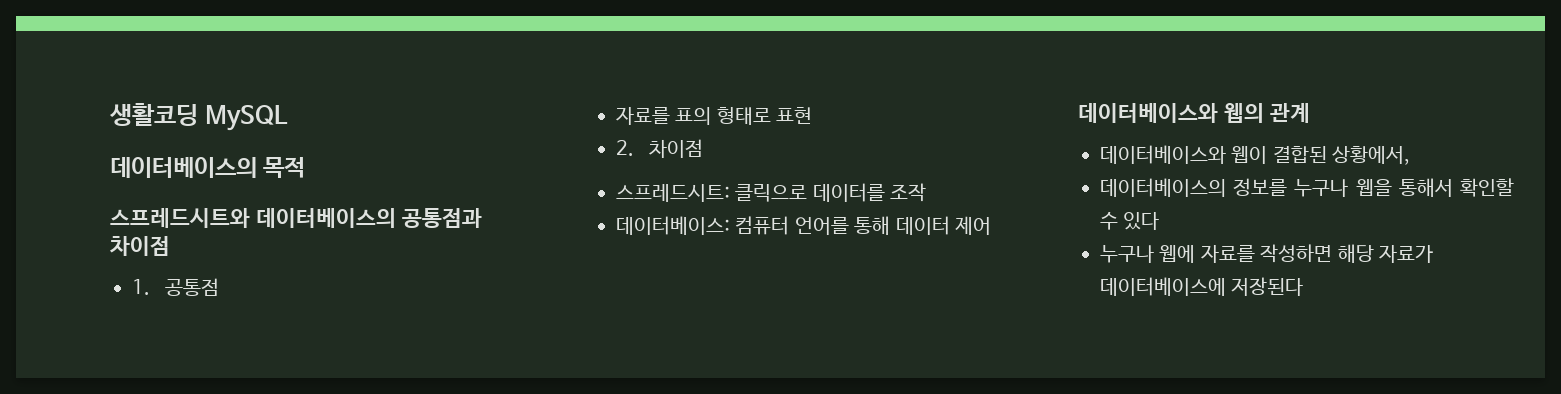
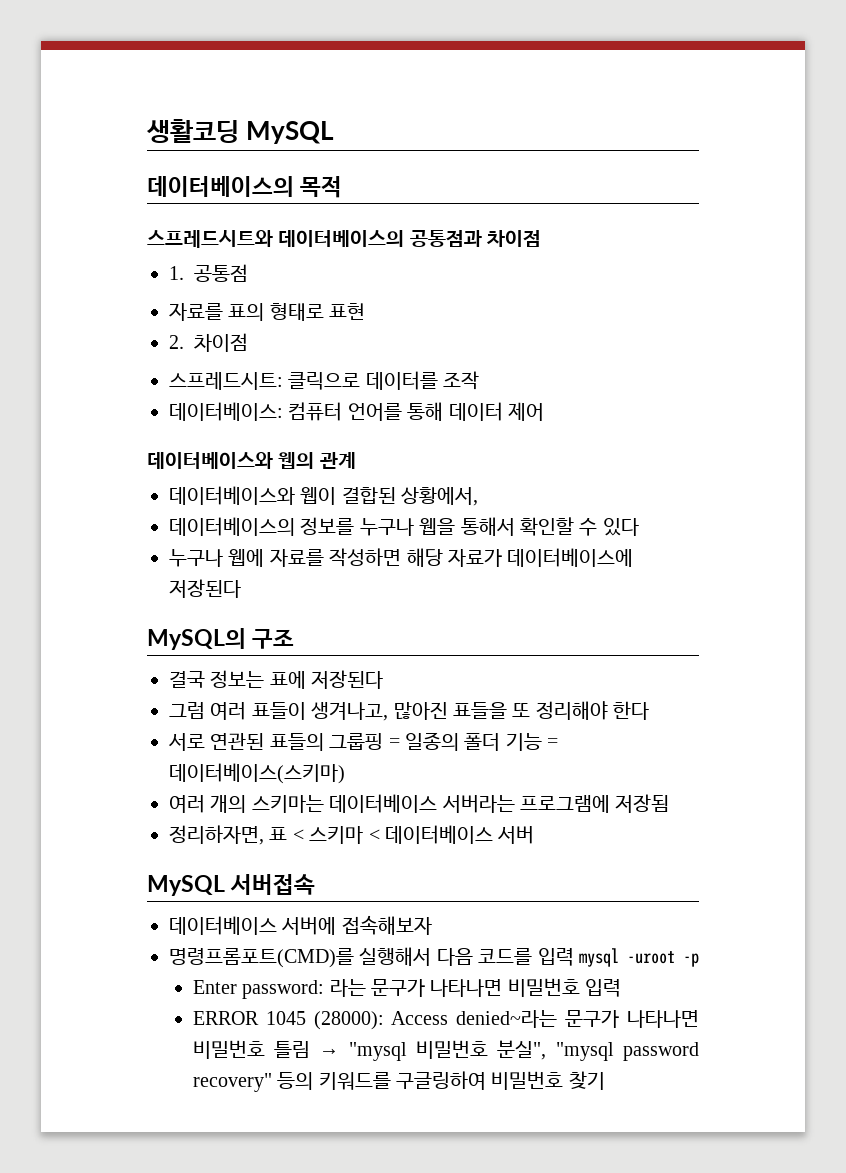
+ MySQL의 구조
+ 결국 정보는 표에 저장된다
+ 그럼 여러 표들이 생겨나고, 많아진 표들을 또 정리해야 한다
+ 서로 연관된 표들의 그룹핑 = 일종의 폴더 기능 = 데이터베이스(스키마)
+ 여러 개의 스키마는 데이터베이스 서버라는 프로그램에 저장됨
+ 정리하자면, 표 < 스키마 < 데이터베이스 서버
+ MySQL 서버접속
+ 데이터베이스 서버에 접속해보자
+ 명령프롬포트(CMD)를 실행해서 다음 코드를 입력 mysql -uroot -p
+ Enter password: 라는 문구가 나타나면 비밀번호 입력
+ ERROR 1045 (28000): Access denied~라는 문구가 나타나면 비밀번호 틀림 → "mysql 비밀번호 분실", "mysql password recovery" 등의 키워드를 구글링하여 비밀번호 찾기

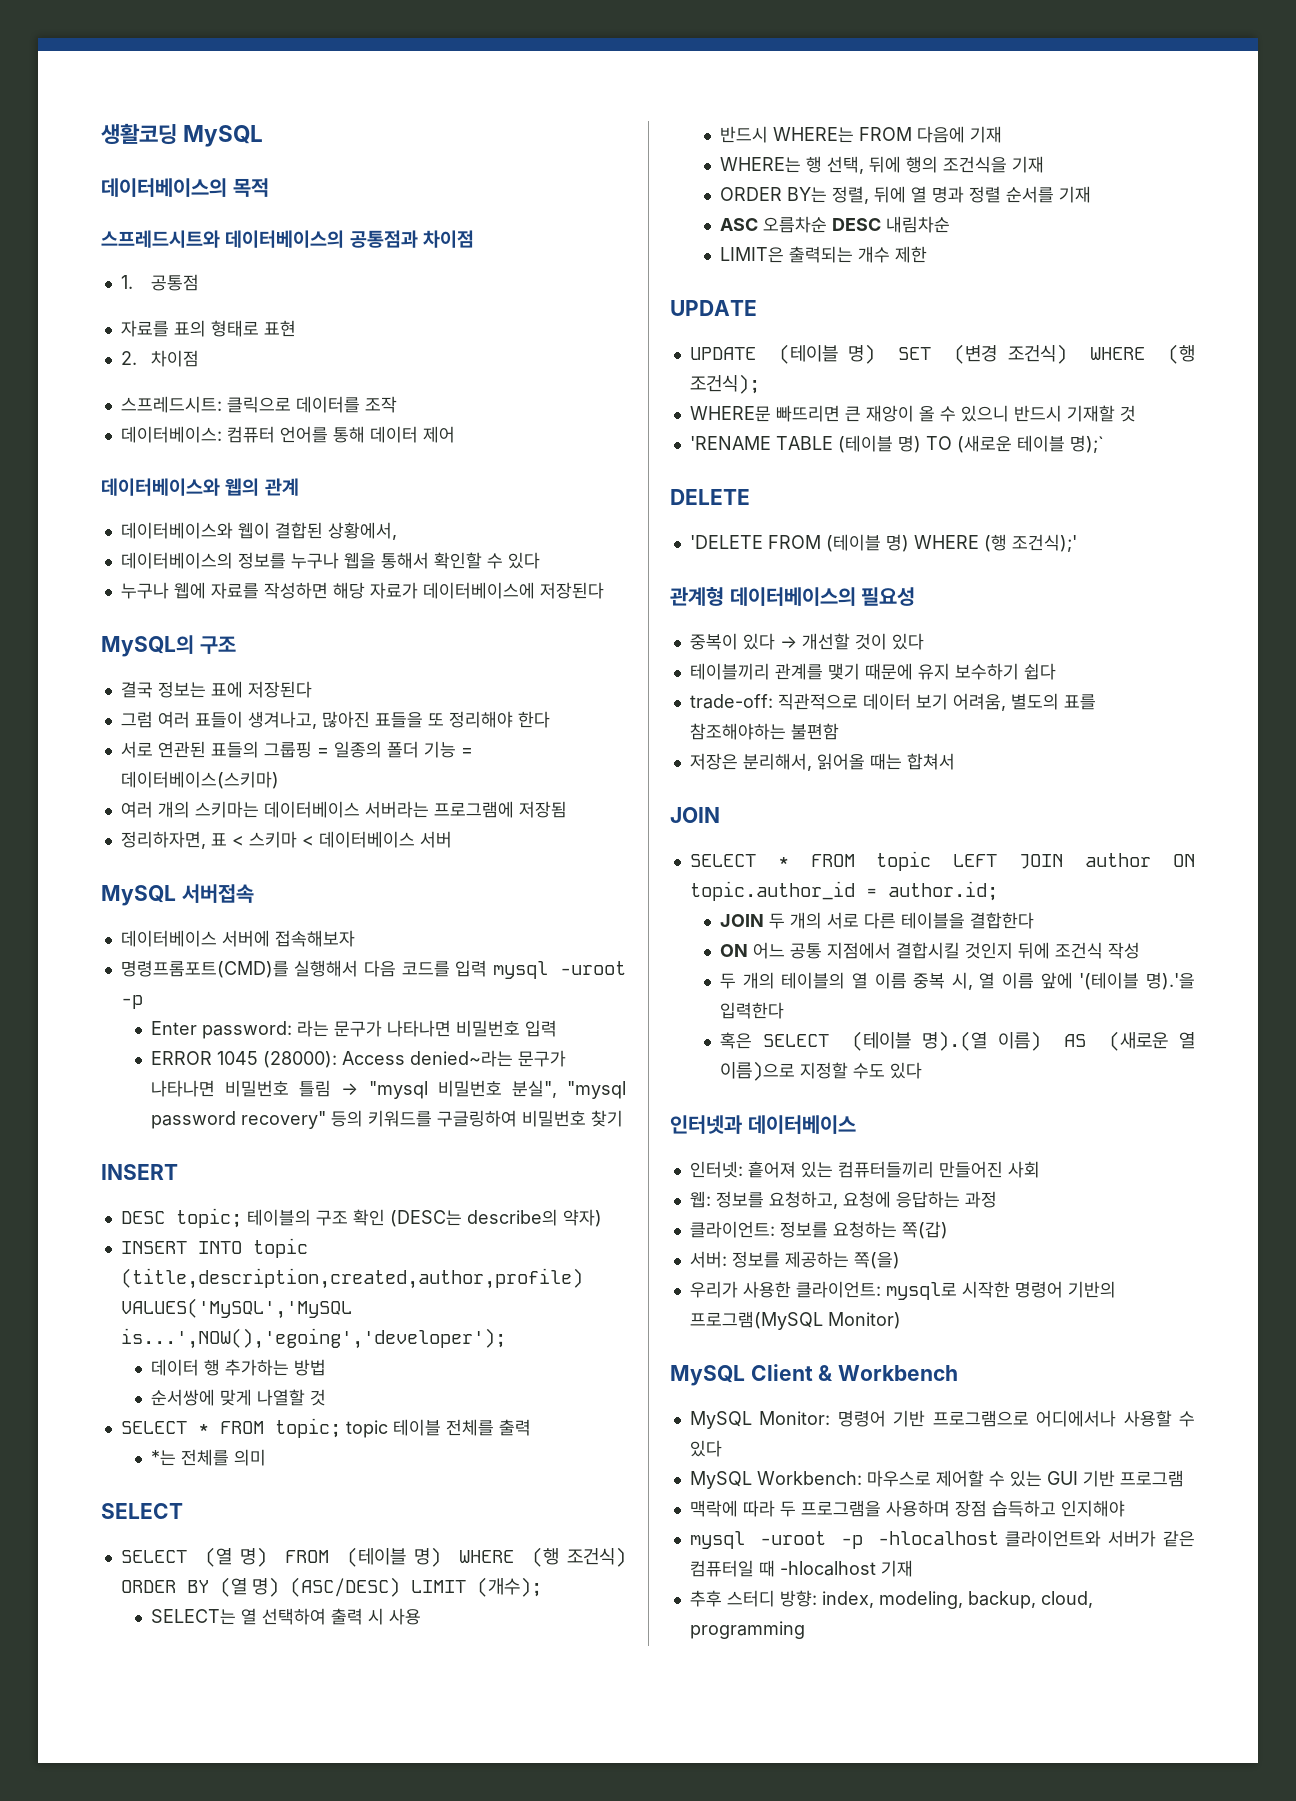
  ERROR 1045 (28000): Access denied~라는 문구가 나타나면 비밀번호 틀림 → "mysql 비밀번호 분실", "mysql password recovery" 등의 키워드를 구글링하여 비밀번호 찾기
+ INSERT
+ DESC topic; 테이블의 구조 확인 (DESC는 describe의 약자)
+ INSERT INTO topic (title,description,created,author,profile) VALUES('MySQL','MySQL is...',NOW(),'egoing','developer');
+ 데이터 행 추가하는 방법
+ 순서쌍에 맞게 나열할 것
+ SELECT * FROM topic; topic 테이블 전체를 출력
+ *는 전체를 의미
+ SELECT
+ SELECT (열 명) FROM (테이블 명) WHERE (행 조건식) ORDER BY (열 명) (ASC/DESC) LIMIT (개수);
+ SELECT는 열 선택하여 출력 시 사용
+ 반드시 WHERE는 FROM 다음에 기재
+ WHERE는 행 선택, 뒤에 행의 조건식을 기재
+ ORDER BY는 정렬, 뒤에 열 명과 정렬 순서를 기재
+ ASC 오름차순 DESC 내림차순
+ LIMIT은 출력되는 개수 제한
+ UPDATE
+ UPDATE (테이블 명) SET (변경 조건식) WHERE (행 조건식);
+ WHERE문 빠뜨리면 큰 재앙이 올 수 있으니 반드시 기재할 것
+ 'RENAME TABLE (테이블 명) TO (새로운 테이블 명);`
+ DELETE
+ 'DELETE FROM (테이블 명) WHERE (행 조건식);'
+ 관계형 데이터베이스의 필요성
+ 중복이 있다 → 개선할 것이 있다
+ 테이블끼리 관계를 맺기 때문에 유지 보수하기 쉽다
+ trade-off: 직관적으로 데이터 보기 어려움, 별도의 표를 참조해야하는 불편함
+ 저장은 분리해서, 읽어올 때는 합쳐서
+ JOIN
+ SELECT * FROM topic LEFT JOIN author ON topic.author_id = author.id;
+ JOIN 두 개의 서로 다른 테이블을 결합한다
+ ON 어느 공통 지점에서 결합시킬 것인지 뒤에 조건식 작성
+ 두 개의 테이블의 열 이름 중복 시, 열 이름 앞에 '(테이블 명).'을 입력한다
+ 혹은 SELECT (테이블 명).(열 이름) AS (새로운 열 이름)으로 지정할 수도 있다
+ 인터넷과 데이터베이스
+ 인터넷: 흩어져 있는 컴퓨터들끼리 만들어진 사회
+ 웹: 정보를 요청하고, 요청에 응답하는 과정
+ 클라이언트: 정보를 요청하는 쪽(갑)
+ 서버: 정보를 제공하는 쪽(을)
+ 우리가 사용한 클라이언트: mysql로 시작한 명령어 기반의 프로그램(MySQL Monitor)
+ MySQL Client & Workbench
+ MySQL Monitor: 명령어 기반 프로그램으로 어디에서나 사용할 수 있다
+ MySQL Workbench: 마우스로 제어할 수 있는 GUI 기반 프로그램
+ 맥락에 따라 두 프로그램을 사용하며 장점 습득하고 인지해야
+ mysql -uroot -p -hlocalhost 클라이언트와 서버가 같은 컴퓨터일 때 -hlocalhost 기재
+ 추후 스터디 방향: index, modeling, backup, cloud, programming

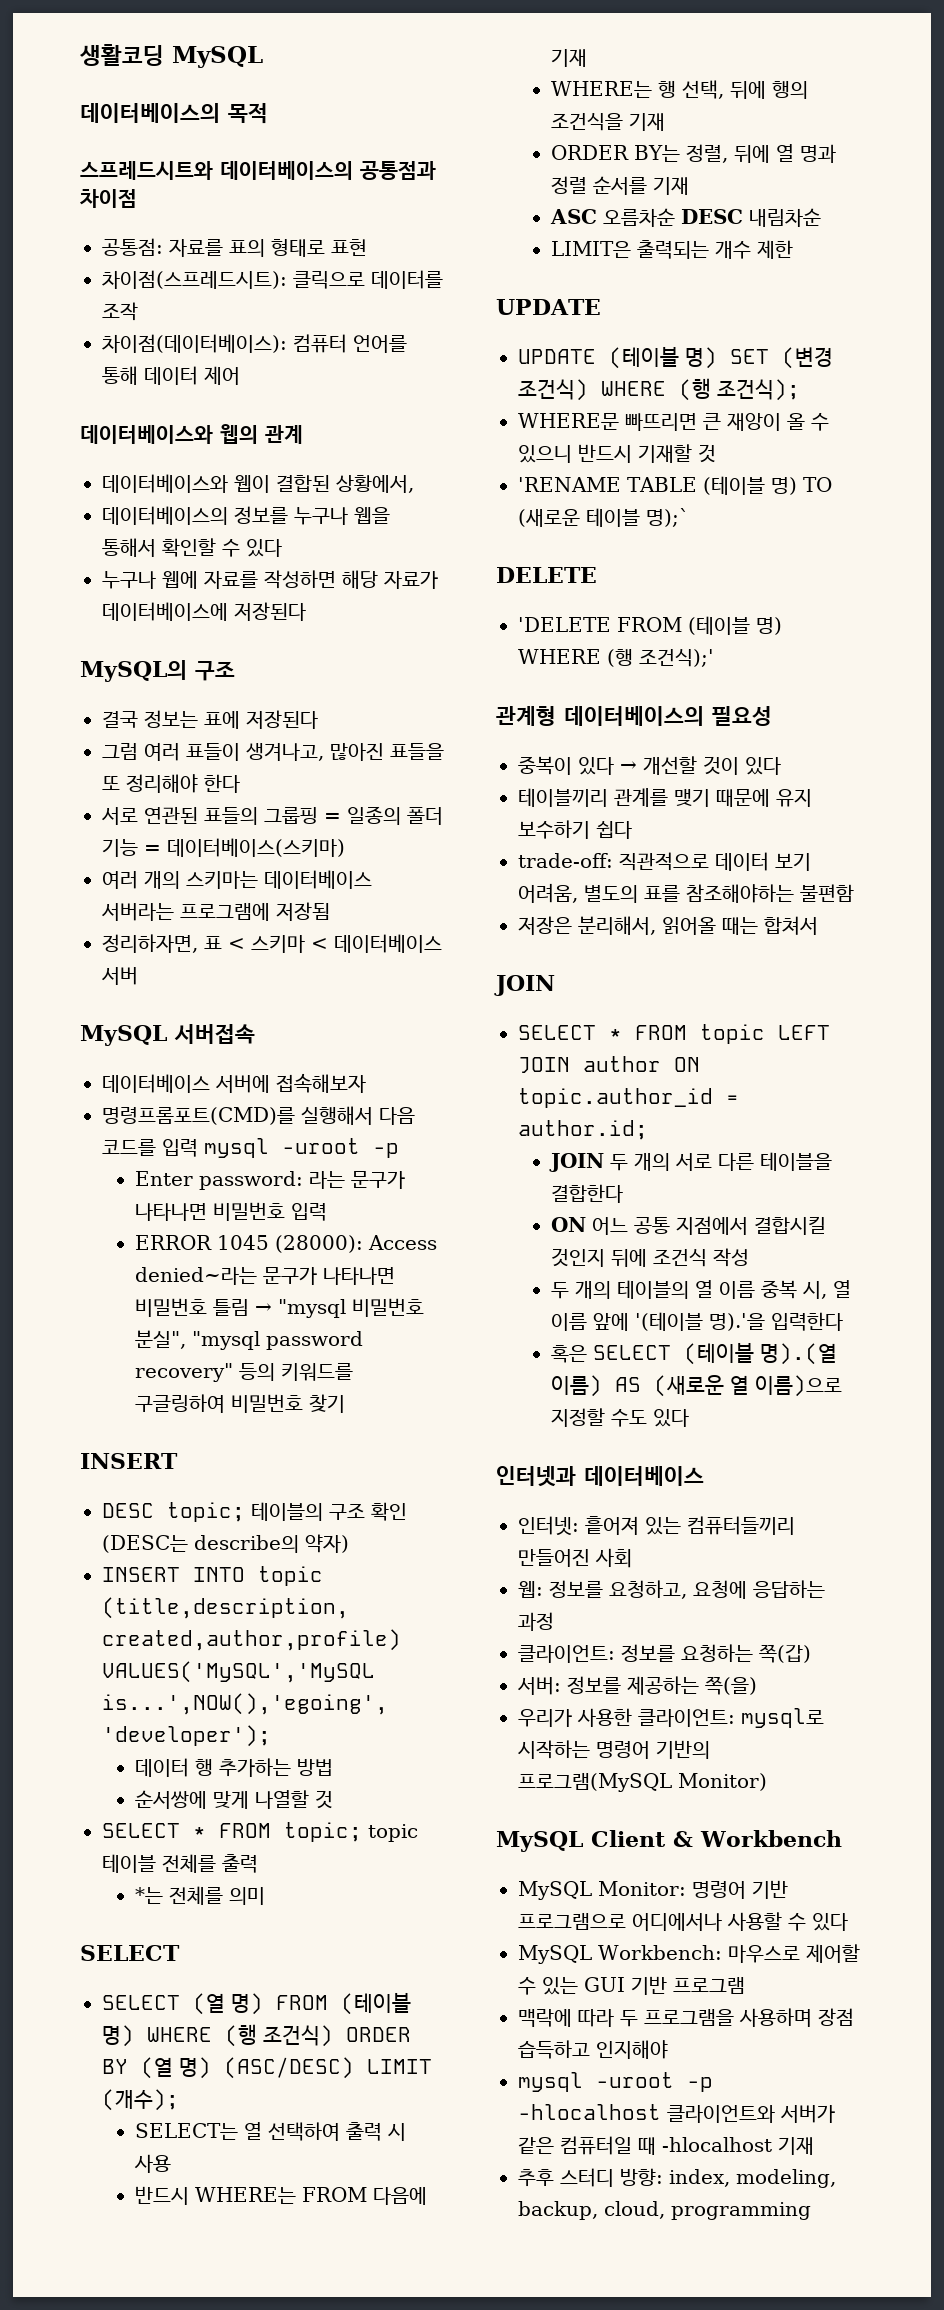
- 1. 공통점
- 자료를 표의 형태로 표현
+ 공통점: 자료를 표의 형태로 표현
- 2. 차이점
- 스프레드시트: 클릭으로 데이터를 조작
+ 차이점(스프레드시트): 클릭으로 데이터를 조작
- 데이터베이스: 컴퓨터 언어를 통해 데이터 제어
+ 차이점(데이터베이스): 컴퓨터 언어를 통해 데이터 제어
- 우리가 사용한 클라이언트: mysql로 시작한 명령어 기반의 프로그램(MySQL Monitor)
+ 우리가 사용한 클라이언트: mysql로 시작하는 명령어 기반의 프로그램(MySQL Monitor)

